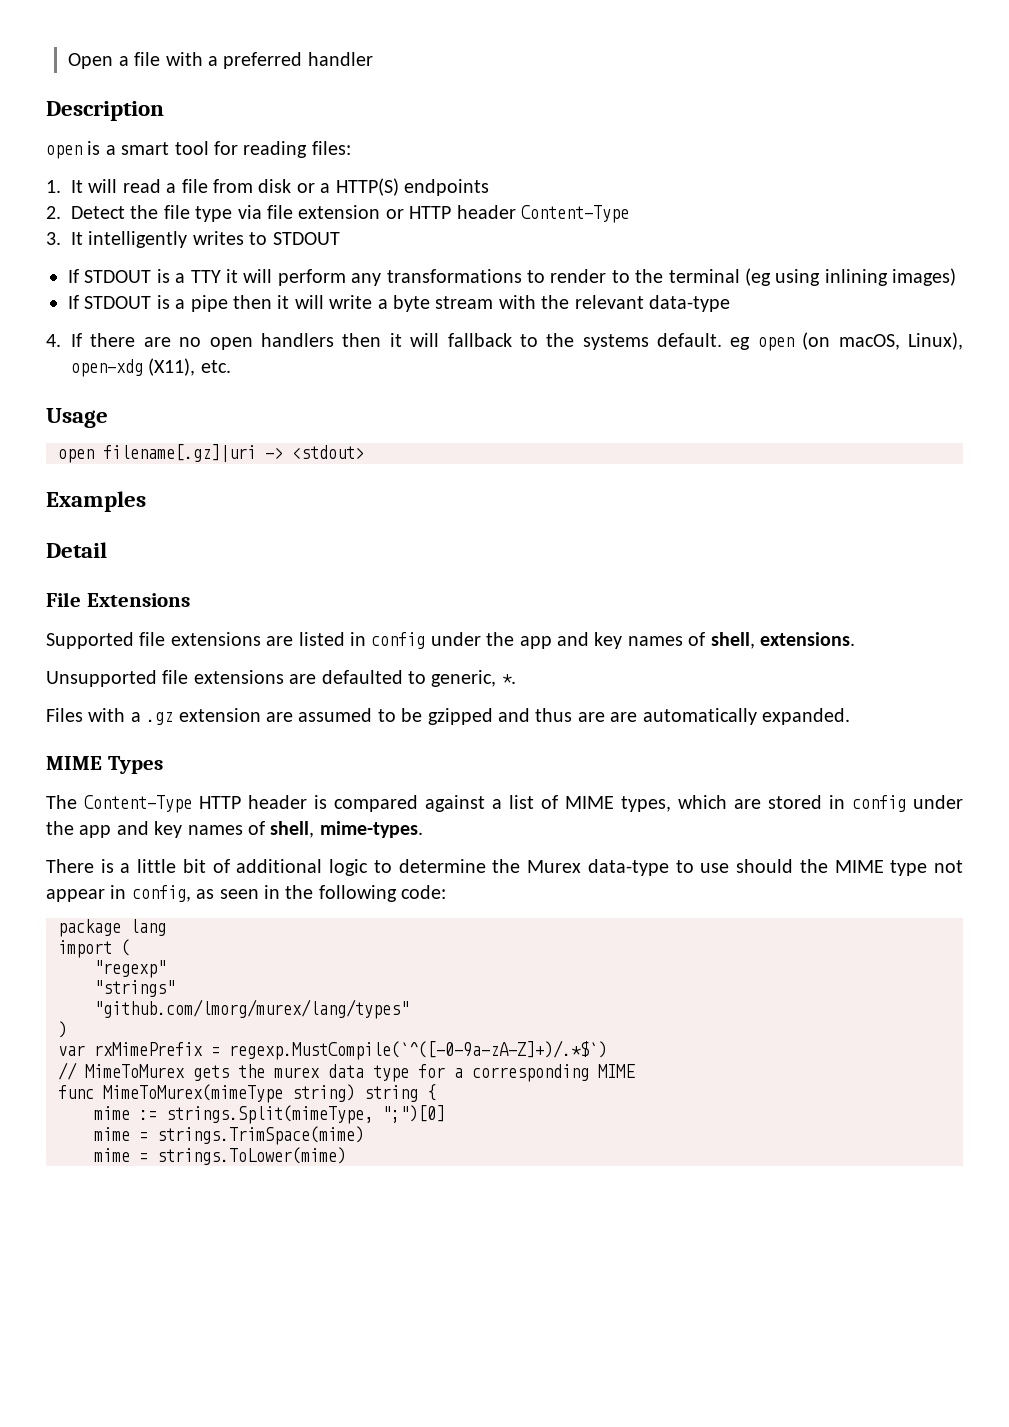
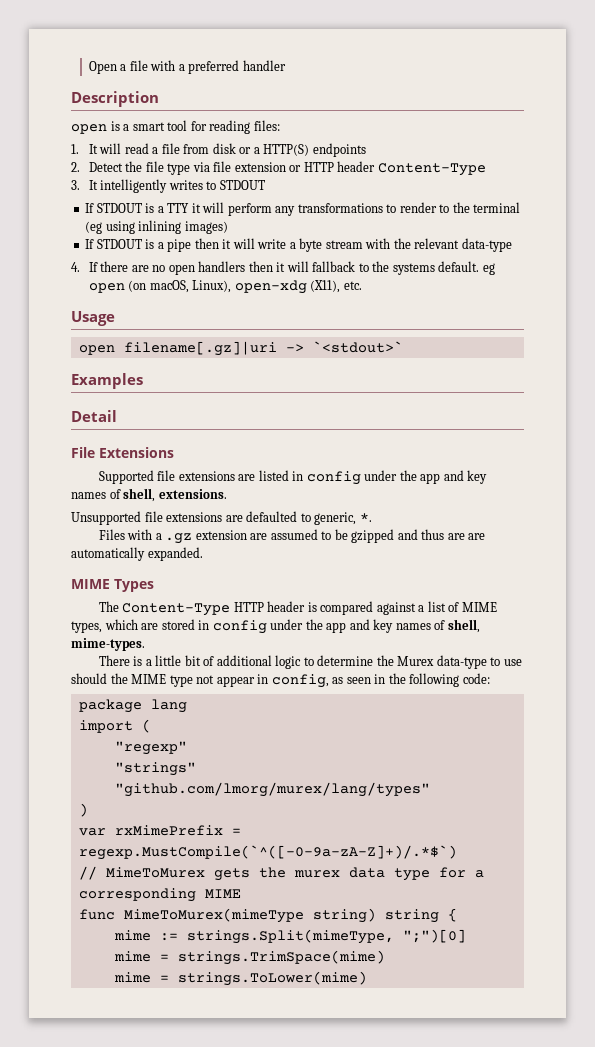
- open filename[.gz]|uri -> <stdout>
+ open filename[.gz]|uri -> `<stdout>`

